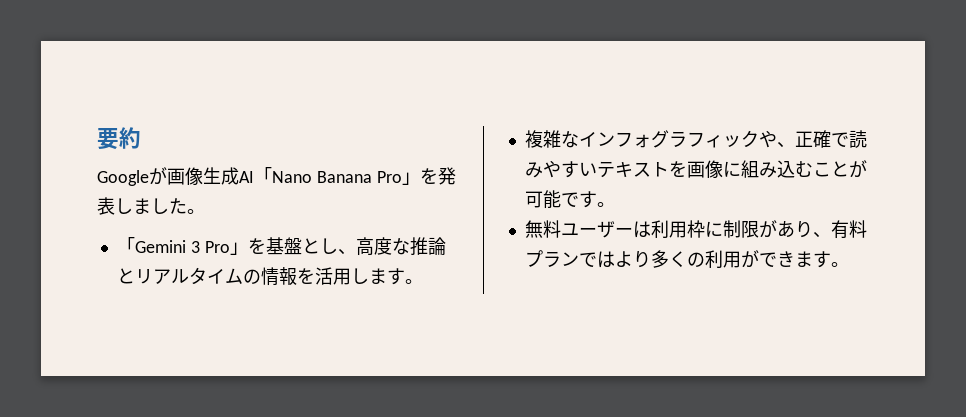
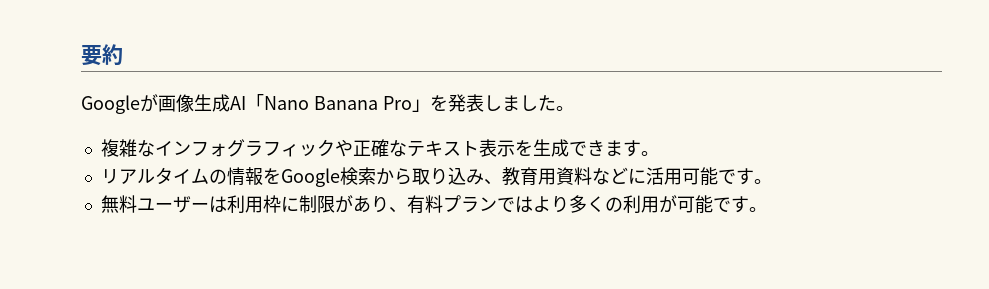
- 「Gemini 3 Pro」を基盤とし、高度な推論とリアルタイムの情報を活用します。
- 複雑なインフォグラフィックや、正確で読みやすいテキストを画像に組み込むことが可能です。
+ 複雑なインフォグラフィックや正確なテキスト表示を生成できます。
+ リアルタイムの情報をGoogle検索から取り込み、教育用資料などに活用可能です。
- 無料ユーザーは利用枠に制限があり、有料プランではより多くの利用ができます。
+ 無料ユーザーは利用枠に制限があり、有料プランではより多くの利用が可能です。

